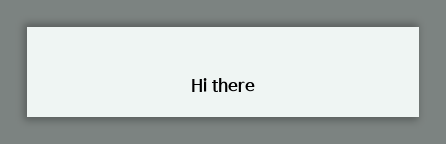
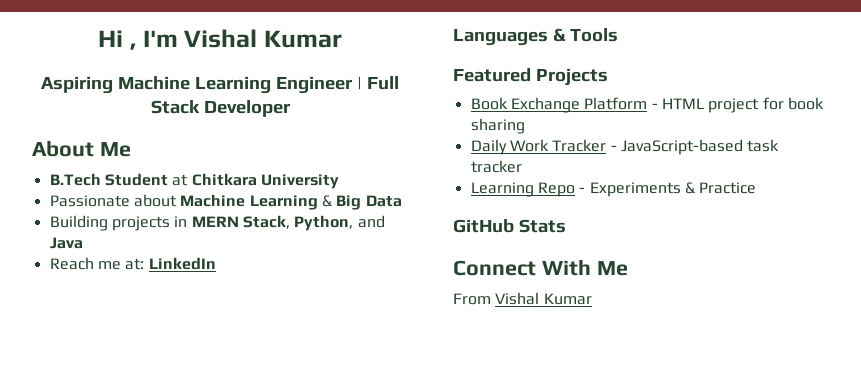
- Hi there
+ Hi , I'm Vishal Kumar
+ Aspiring Machine Learning Engineer | Full Stack Developer
+ About Me
+ B.Tech Student at Chitkara University
+ Passionate about Machine Learning & Big Data
+ Building projects in MERN Stack, Python, and Java
+ Reach me at: LinkedIn
+ Languages & Tools
+ Featured Projects
+ Book Exchange Platform - HTML project for book sharing
+ Daily Work Tracker - JavaScript-based task tracker
+ Learning Repo - Experiments & Practice
+ GitHub Stats
+ Connect With Me
+ From Vishal Kumar

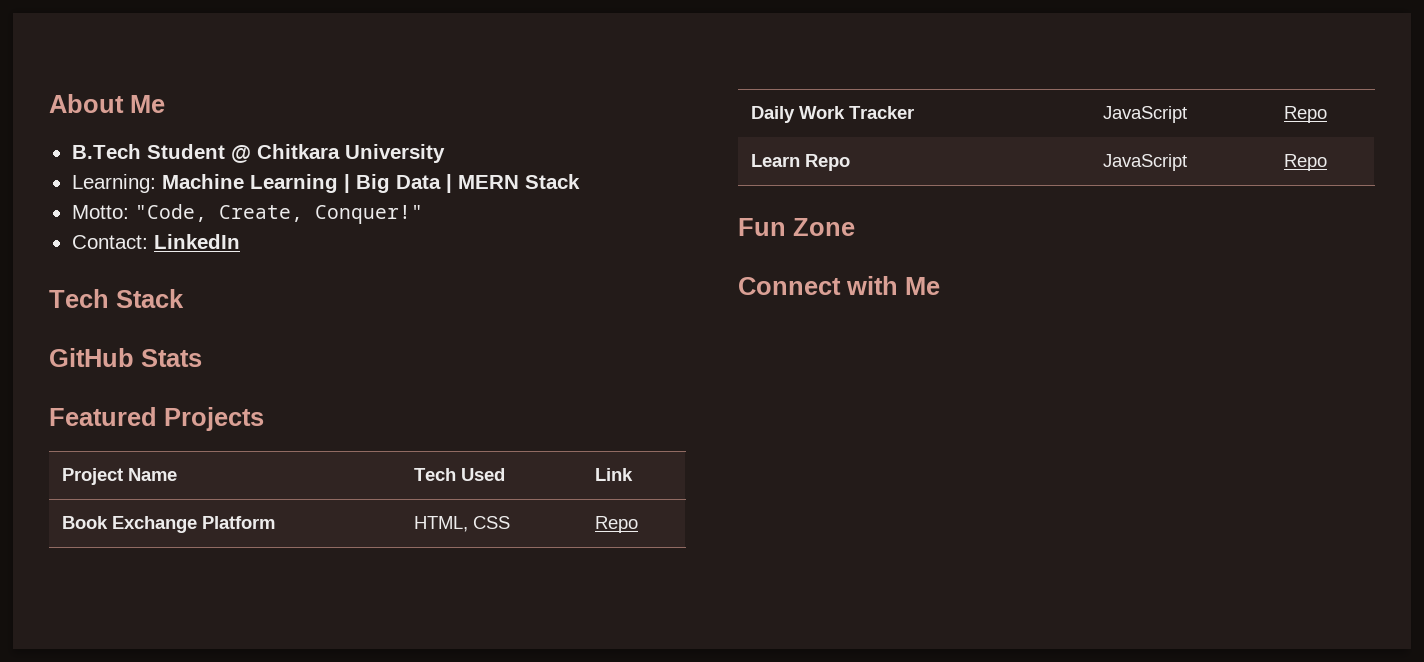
- Hi , I'm Vishal Kumar
- Aspiring Machine Learning Engineer | Full Stack Developer
- B.Tech Student at Chitkara University
+ B.Tech Student @ Chitkara University
- Passionate about Machine Learning & Big Data
- Building projects in MERN Stack, Python, and Java
- Reach me at: LinkedIn
- Languages & Tools
+ Learning: Machine Learning | Big Data | MERN Stack
+ Motto: "Code, Create, Conquer!"
+ Contact: LinkedIn
+ Tech Stack
+ GitHub Stats
  Featured Projects
- Book Exchange Platform - HTML project for book sharing
- Daily Work Tracker - JavaScript-based task tracker
- Learning Repo - Experiments & Practice
- GitHub Stats
+ Project Name | Tech Used | Link
+ Book Exchange Platform | HTML, CSS | Repo
+ Daily Work Tracker | JavaScript | Repo
+ Learn Repo | JavaScript | Repo
+ Fun Zone
- Connect With Me
- From Vishal Kumar
+ Connect with Me

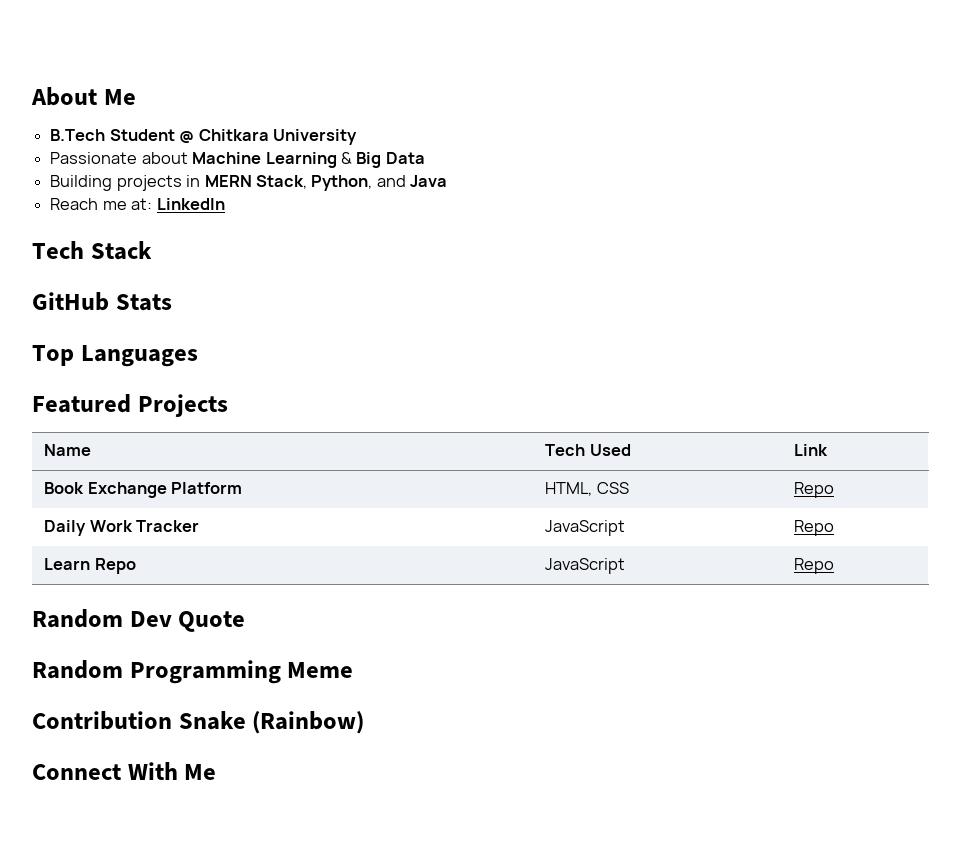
- Learning: Machine Learning | Big Data | MERN Stack
- Motto: "Code, Create, Conquer!"
- Contact: LinkedIn
+ Passionate about Machine Learning & Big Data
+ Building projects in MERN Stack, Python, and Java
+ Reach me at: LinkedIn
+ Top Languages
- Project Name | Tech Used | Link
+ Name | Tech Used | Link
- Fun Zone
+ Random Dev Quote
+ Random Programming Meme
+ Contribution Snake (Rainbow)
- Connect with Me
+ Connect With Me

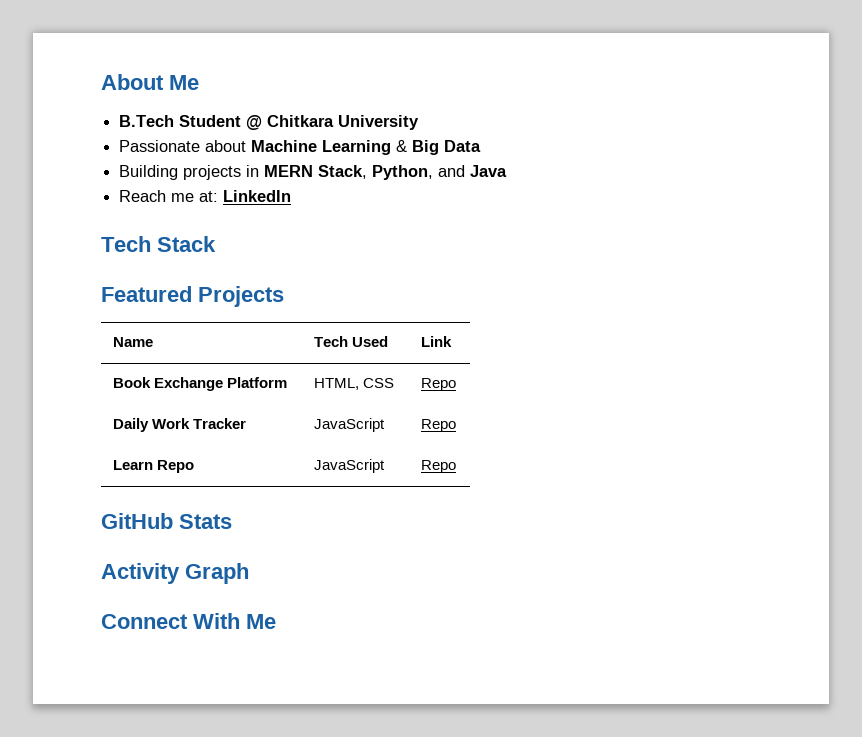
- GitHub Stats
- Top Languages
- Random Dev Quote
- Random Programming Meme
- Contribution Snake (Rainbow)
+ GitHub Stats
+ Activity Graph

